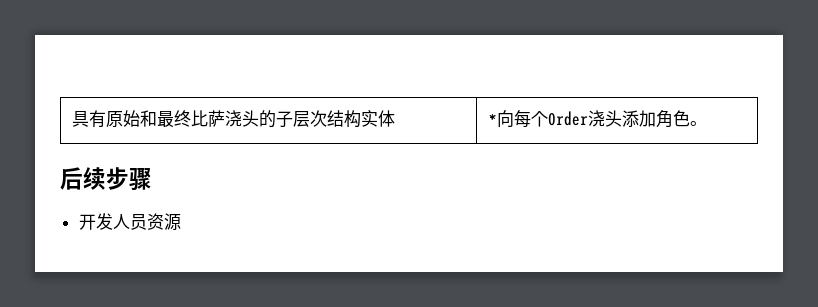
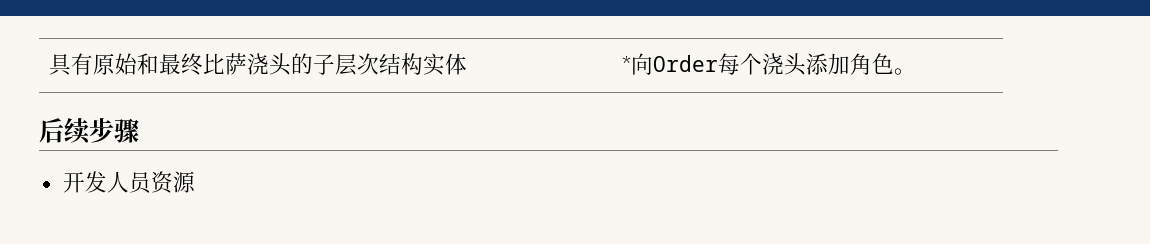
- 具有原始和最终比萨浇头的子层次结构实体 | *向每个Order浇头添加角色。
+ 具有原始和最终比萨浇头的子层次结构实体 | *向Order每个浇头添加角色。

